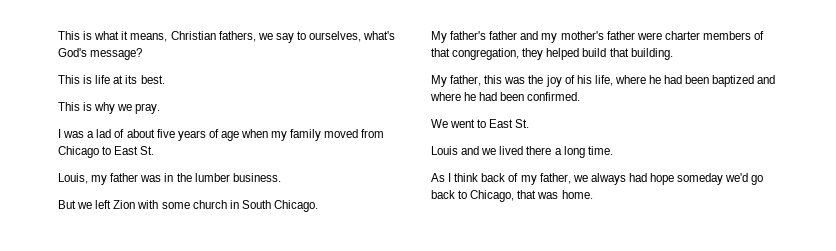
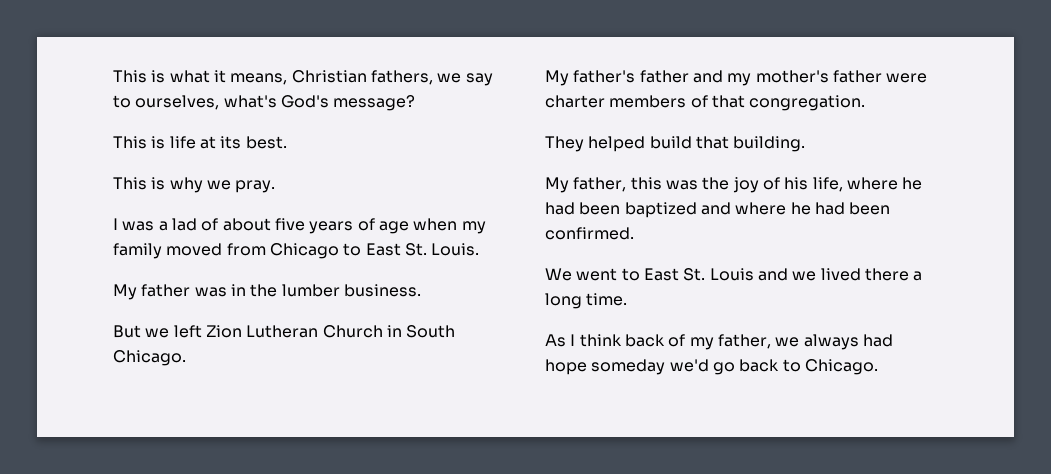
- I was a lad of about five years of age when my family moved from Chicago to East St.
- Louis, my father was in the lumber business.
+ I was a lad of about five years of age when my family moved from Chicago to East St. Louis.
+ My father was in the lumber business.
- But we left Zion with some church in South Chicago.
+ But we left Zion Lutheran Church in South Chicago.
- My father's father and my mother's father were charter members of that congregation, they helped build that building.
+ My father's father and my mother's father were charter members of that congregation.
+ They helped build that building.
- We went to East St.
- Louis and we lived there a long time.
+ We went to East St. Louis and we lived there a long time.
- As I think back of my father, we always had hope someday we'd go back to Chicago, that was home.
+ As I think back of my father, we always had hope someday we'd go back to Chicago.

